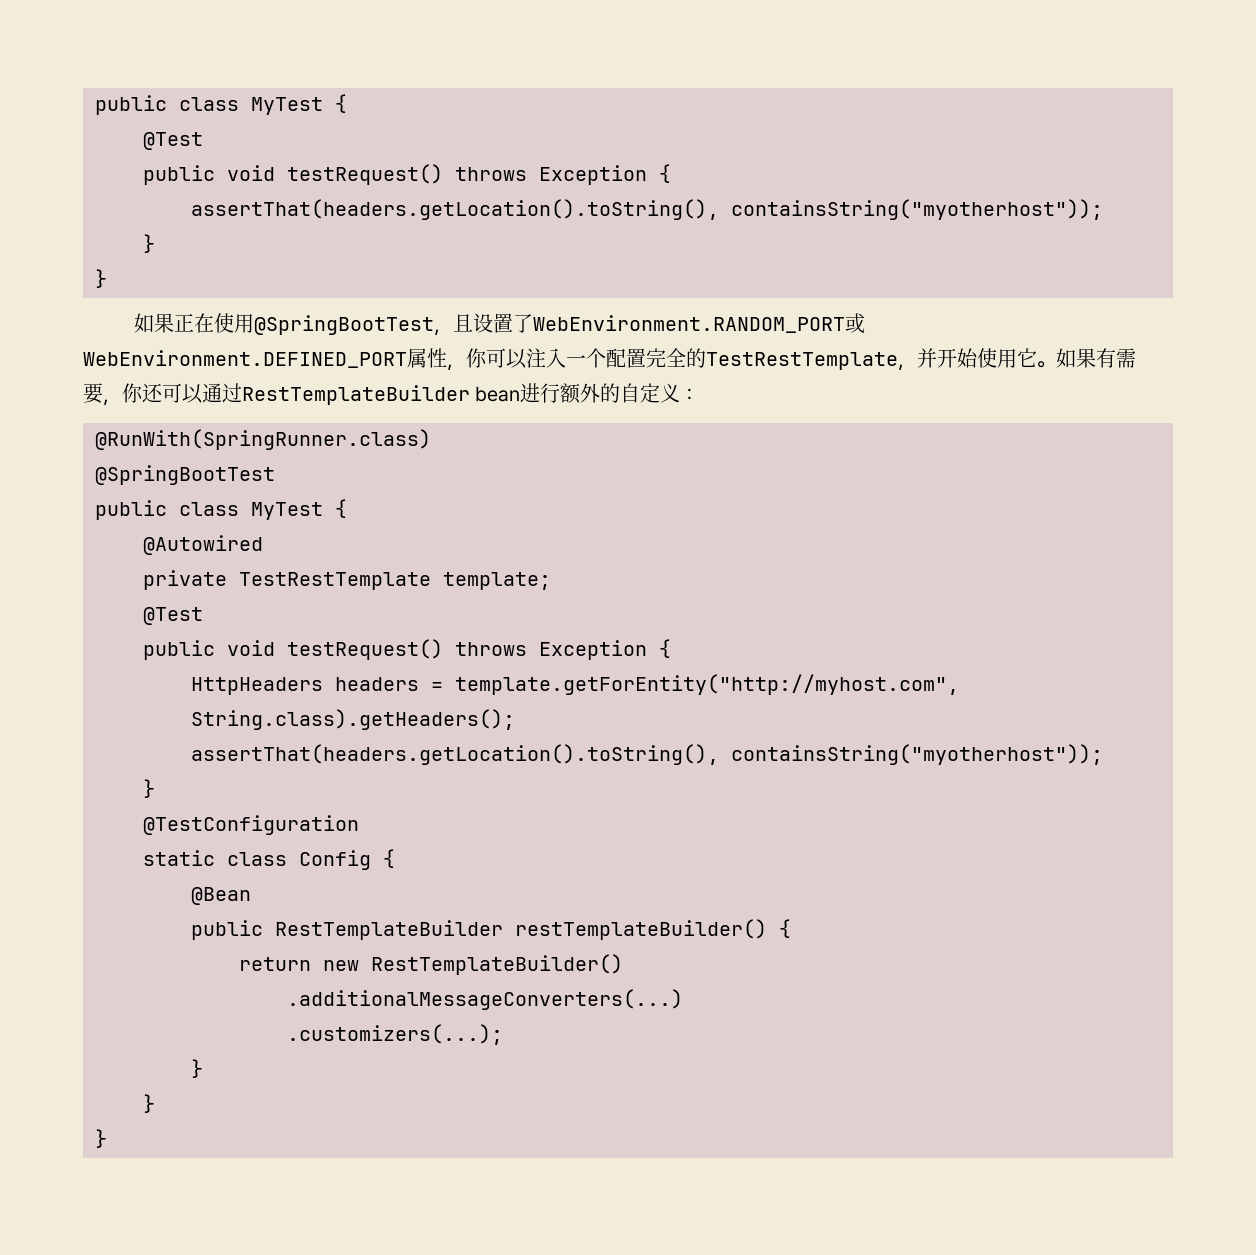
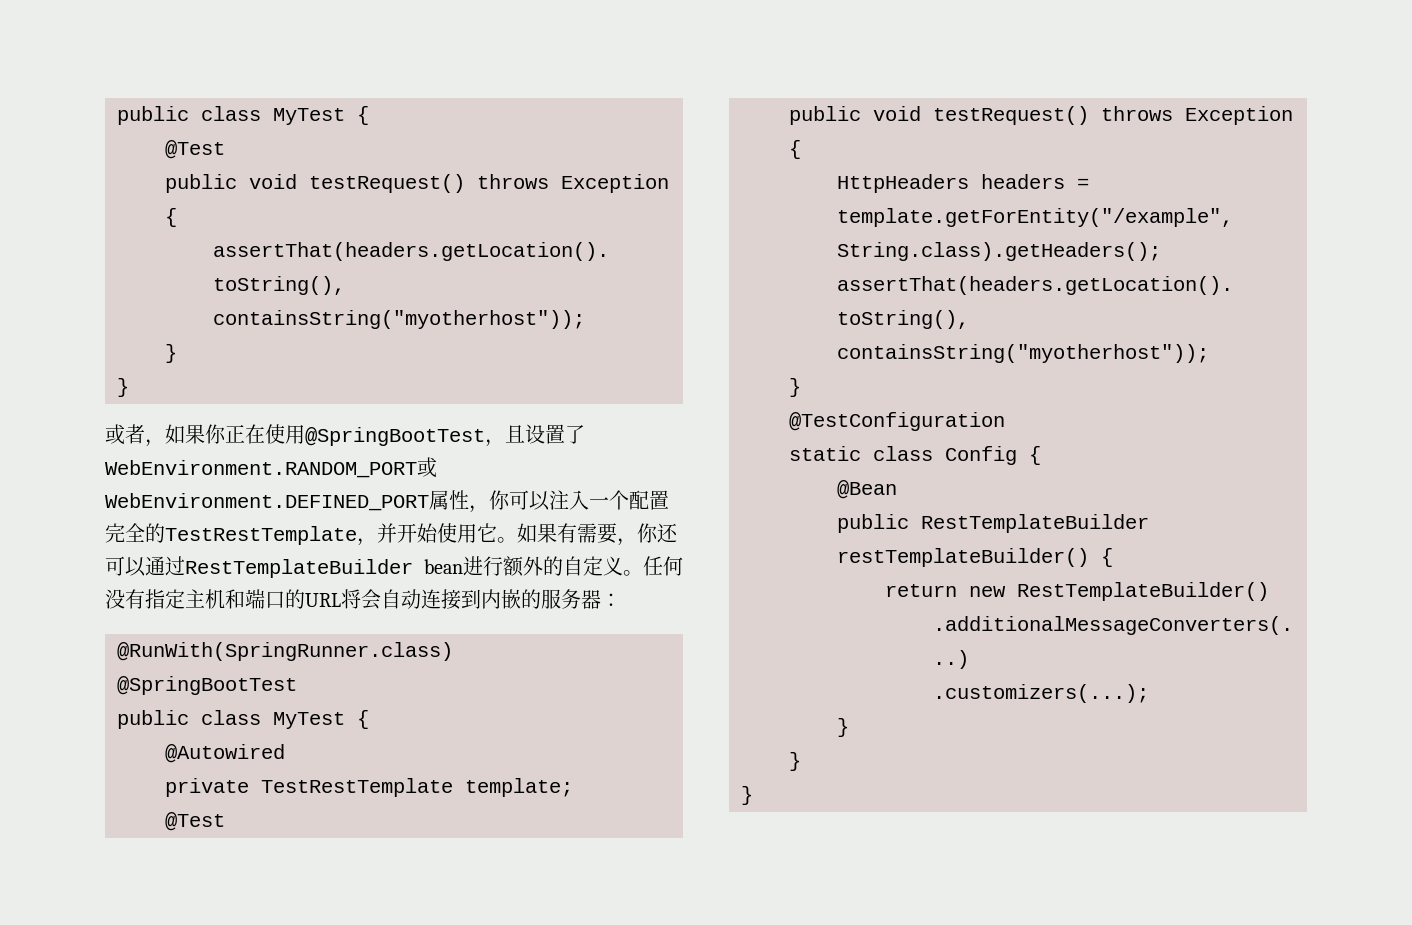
- 如果正在使用@SpringBootTest，且设置了WebEnvironment.RANDOM_PORT或WebEnvironment.DEFINED_PORT属性，你可以注入一个配置完全的TestRestTemplate，并开始使用它。
+ 或者，如果你正在使用@SpringBootTest，且设置了WebEnvironment.RANDOM_PORT或WebEnvironment.DEFINED_PORT属性，你可以注入一个配置完全的TestRestTemplate，并开始使用它。
- 如果有需要，你还可以通过RestTemplateBuilder bean进行额外的自定义：
+ 如果有需要，你还可以通过RestTemplateBuilder bean进行额外的自定义。任何没有指定主机和端口的URL将会自动连接到内嵌的服务器：
- HttpHeaders headers = template.getForEntity("http://myhost.com", String.class).getHeaders();
+ HttpHeaders headers = template.getForEntity("/example", String.class).getHeaders();

